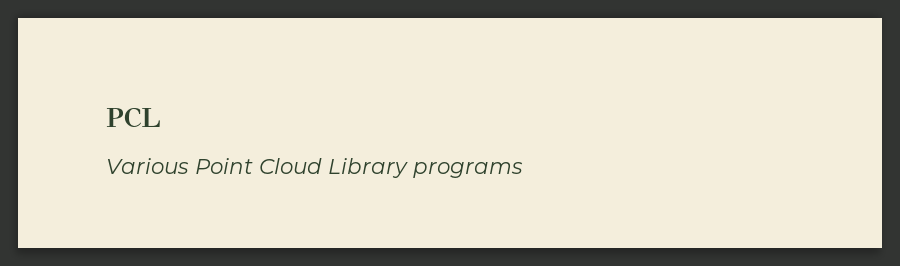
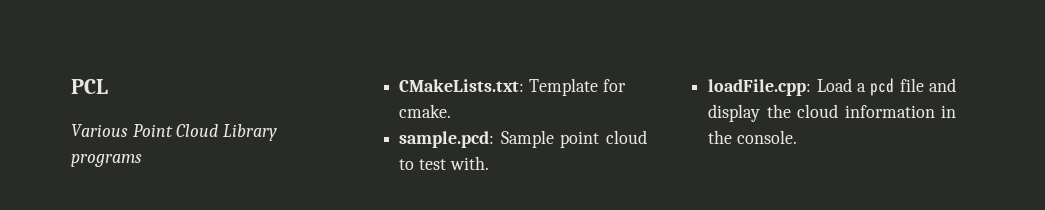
+ CMakeLists.txt: Template for cmake.
+ sample.pcd: Sample point cloud to test with.
+ loadFile.cpp: Load a pcd file and display the cloud information in the console.

